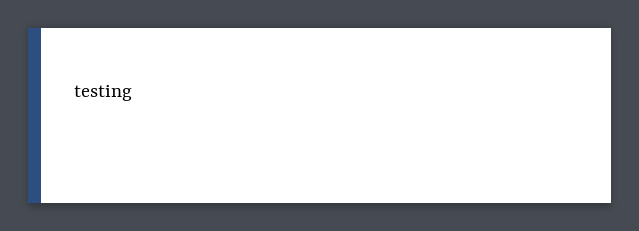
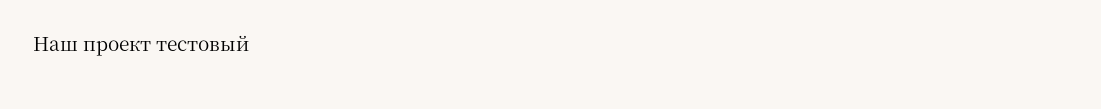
- testing
+ Наш проект тестовый

